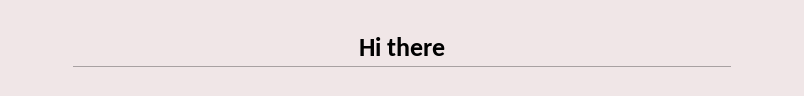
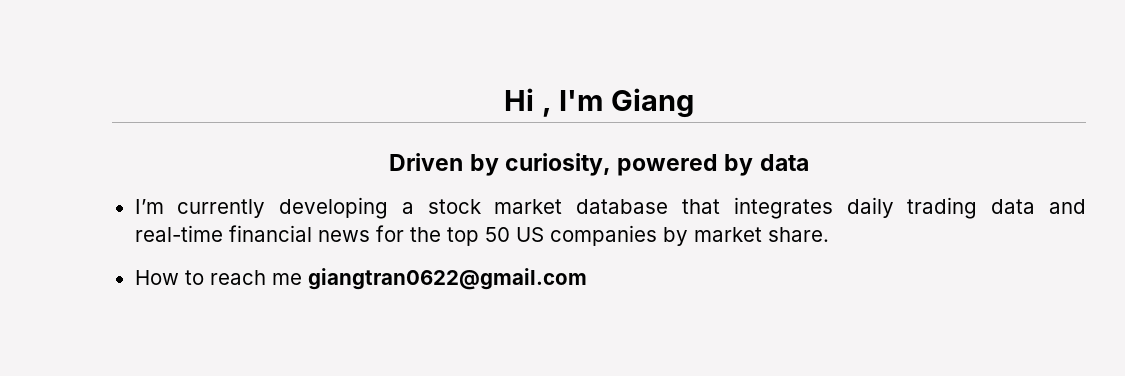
- Hi there
+ Hi , I'm Giang
+ Driven by curiosity, powered by data
+ I’m currently developing a stock market database that integrates daily trading data and real-time financial news for the top 50 US companies by market share.
+ How to reach me giangtran0622@gmail.com

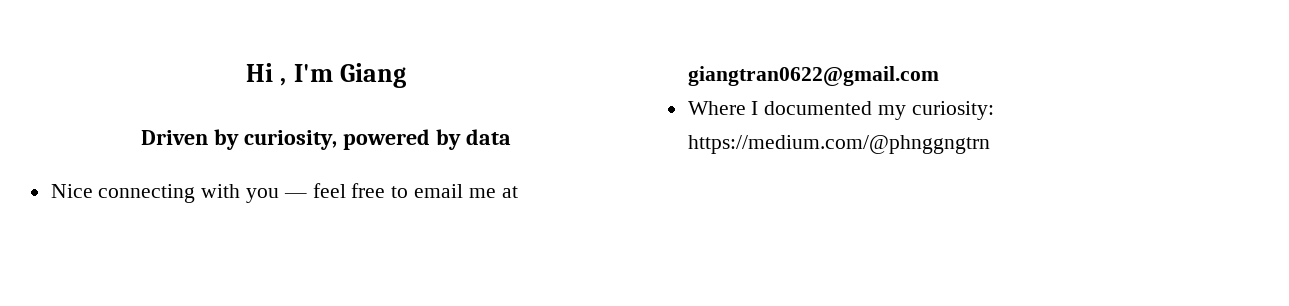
- I’m currently developing a stock market database that integrates daily trading data and real-time financial news for the top 50 US companies by market share.
- How to reach me giangtran0622@gmail.com
+ Nice connecting with you — feel free to email me at giangtran0622@gmail.com
+ Where I documented my curiosity: https://medium.com/@phnggngtrn

